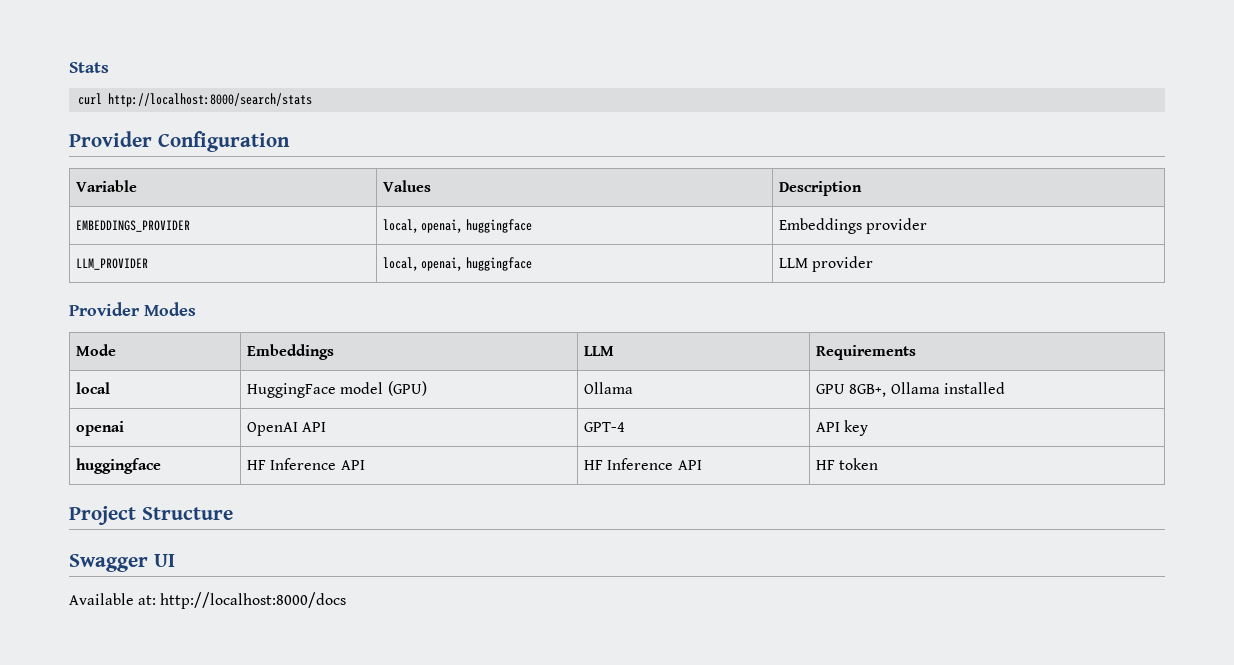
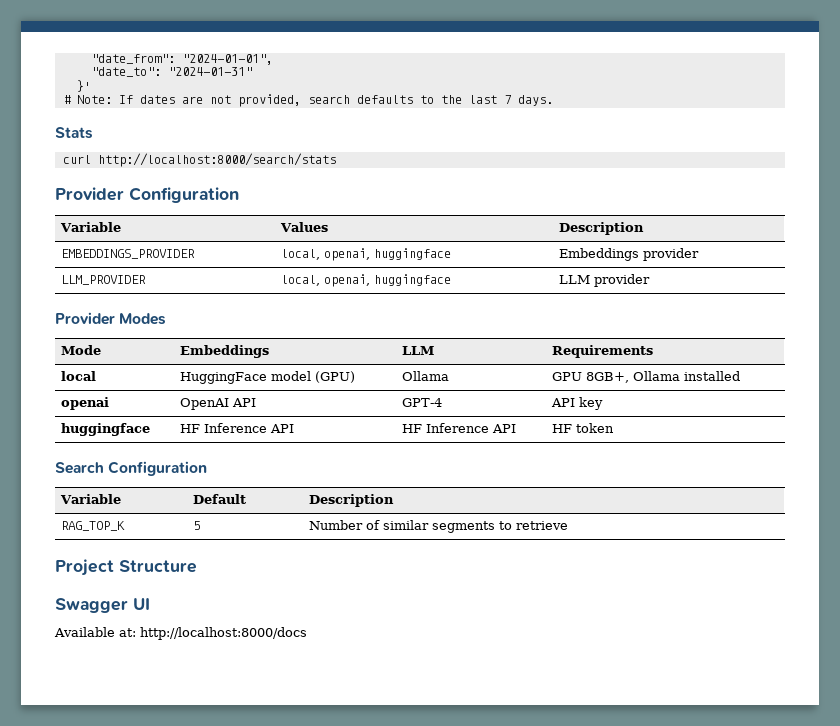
+ "date_from": "2024-01-01",
+ "date_to": "2024-01-31"
+ }'
+ # Note: If dates are not provided, search defaults to the last 7 days.
+ Search Configuration
+ Variable | Default | Description
+ RAG_TOP_K | 5 | Number of similar segments to retrieve

